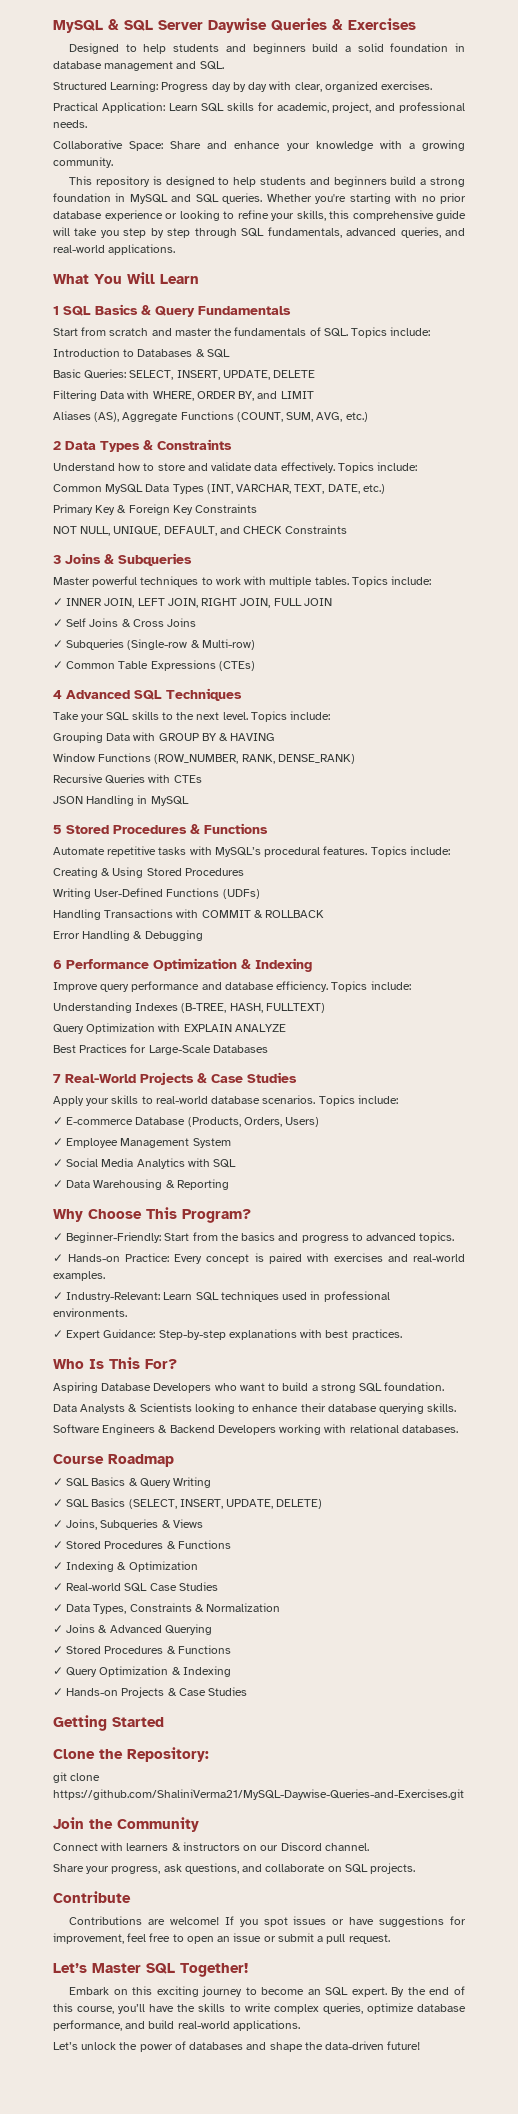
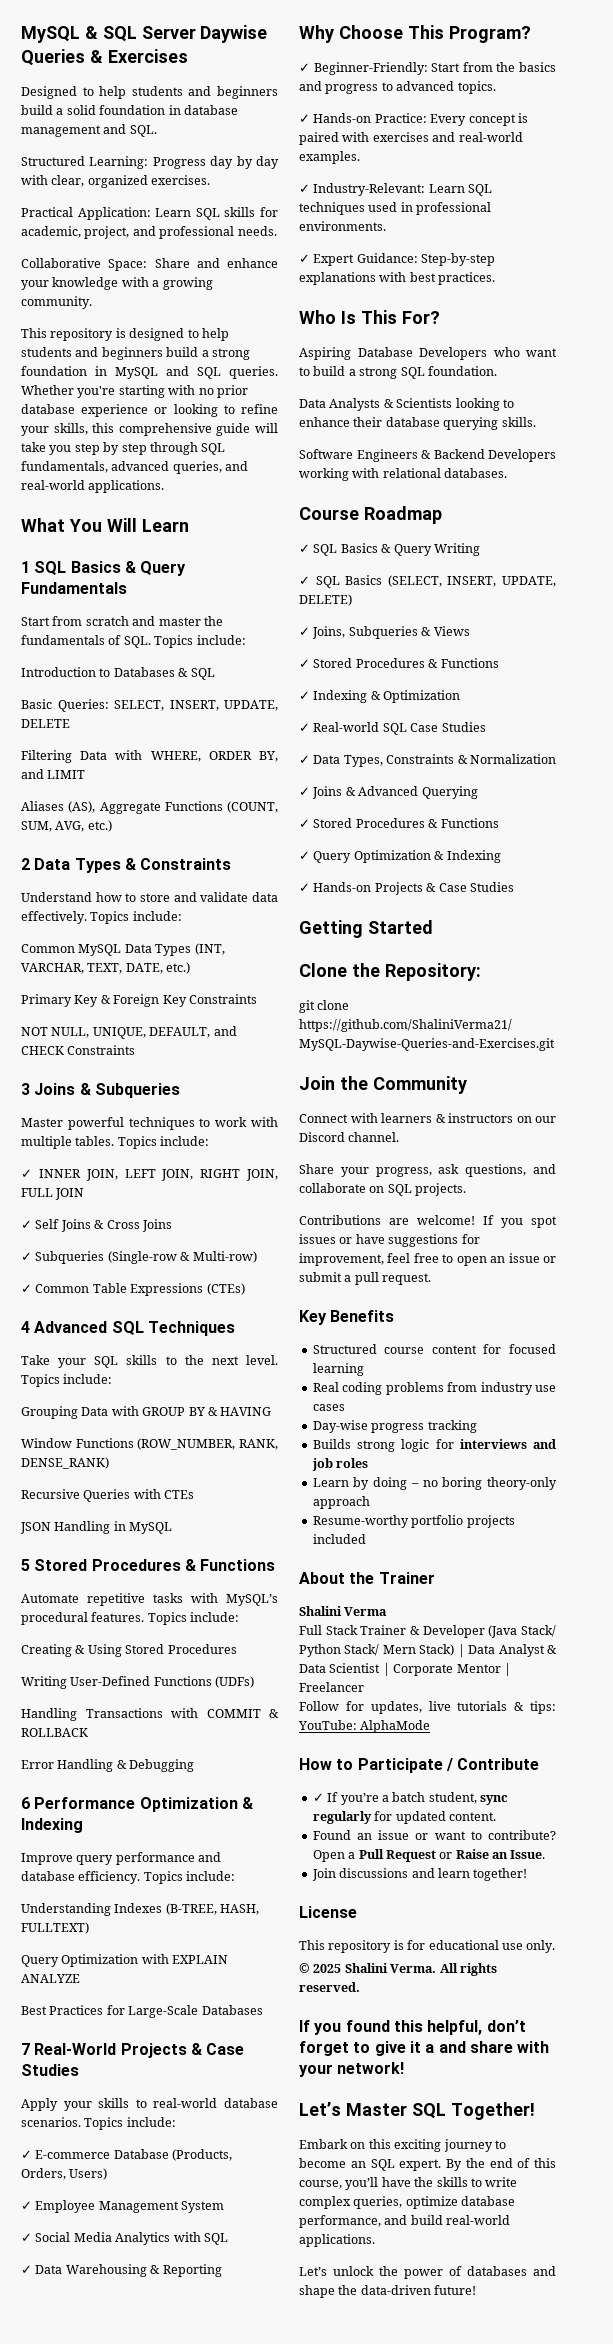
- Contribute
+ Key Benefits
+ Structured course content for focused learning
+ Real coding problems from industry use cases
+ Day-wise progress tracking
+ Builds strong logic for interviews and job roles
+ Learn by doing – no boring theory-only approach
+ Resume-worthy portfolio projects included
+ About the Trainer
+ Shalini Verma
+ Full Stack Trainer & Developer (Java Stack/ Python Stack/ Mern Stack) | Data Analyst & Data Scientist | Corporate Mentor | Freelancer
+ Follow for updates, live tutorials & tips: YouTube: AlphaMode
+ How to Participate / Contribute
+ ✓ If you’re a batch student, sync regularly for updated content.
+ Found an issue or want to contribute? Open a Pull Request or Raise an Issue.
+ Join discussions and learn together!
+ License
+ This repository is for educational use only.
+ © 2025 Shalini Verma. All rights reserved.
+ If you found this helpful, don’t forget to give it a and share with your network!

